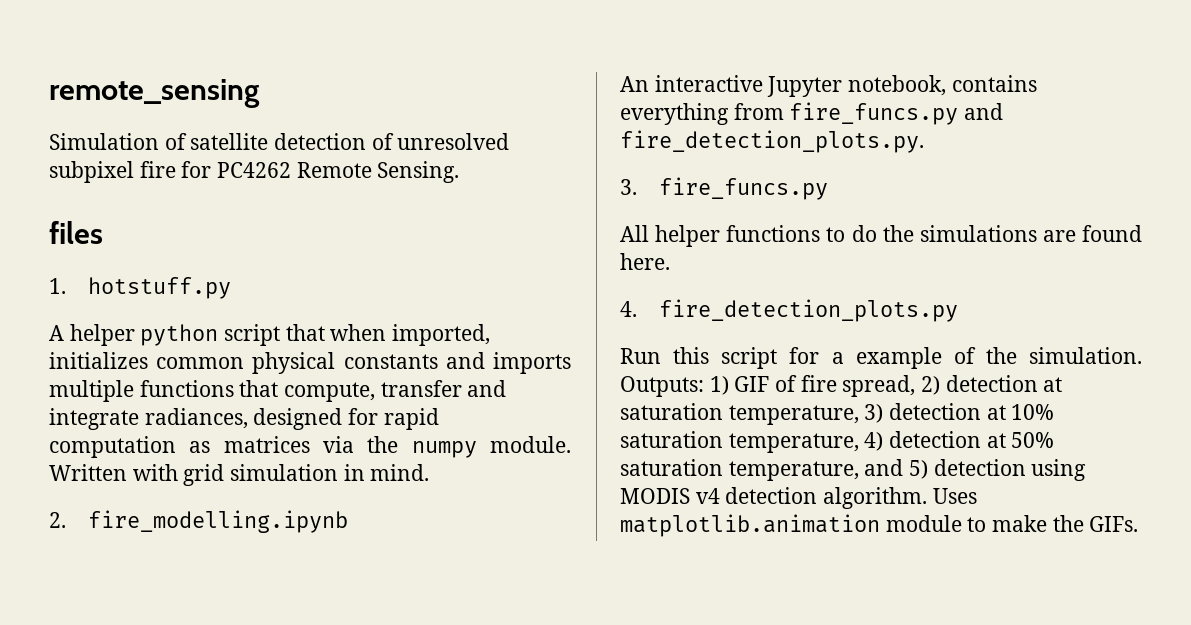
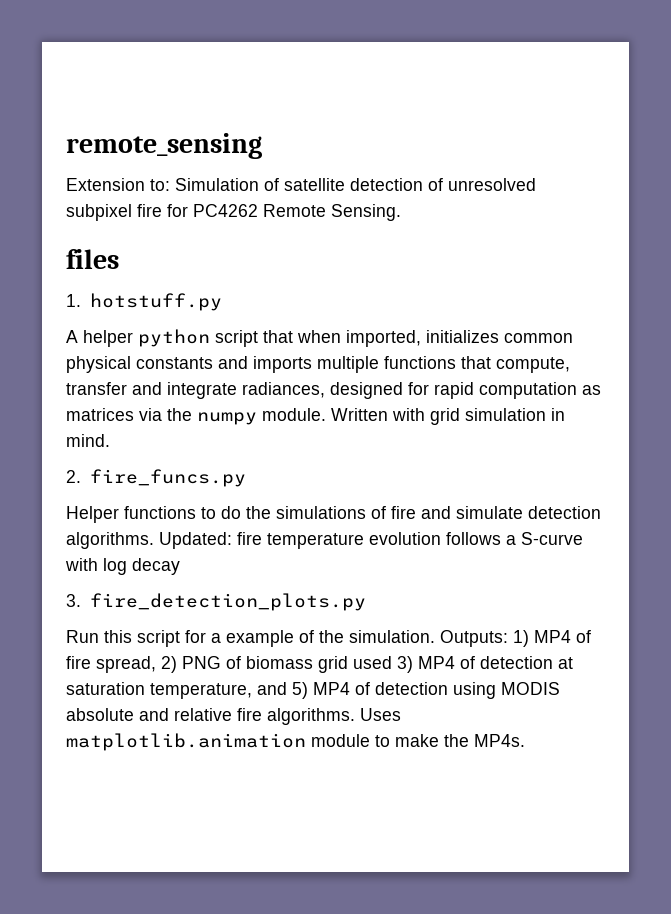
- Simulation of satellite detection of unresolved subpixel fire for PC4262 Remote Sensing.
+ Extension to: Simulation of satellite detection of unresolved subpixel fire for PC4262 Remote Sensing.
- 2. fire_modelling.ipynb
- An interactive Jupyter notebook, contains everything from fire_funcs.py and fire_detection_plots.py.
- 3. fire_funcs.py
+ 2. fire_funcs.py
- All helper functions to do the simulations are found here.
- 4. fire_detection_plots.py
+ Helper functions to do the simulations of fire and simulate detection algorithms. Updated: fire temperature evolution follows a S-curve with log decay
+ 3. fire_detection_plots.py
- Outputs: 1) GIF of fire spread, 2) detection at saturation temperature, 3) detection at 10% saturation temperature, 4) detection at 50% saturation temperature, and 5) detection using MODIS v4 detection algorithm.
+ Outputs: 1) MP4 of fire spread, 2) PNG of biomass grid used 3) MP4 of detection at saturation temperature, and 5) MP4 of detection using MODIS absolute and relative fire algorithms.
- Uses matplotlib.animation module to make the GIFs.
+ Uses matplotlib.animation module to make the MP4s.

